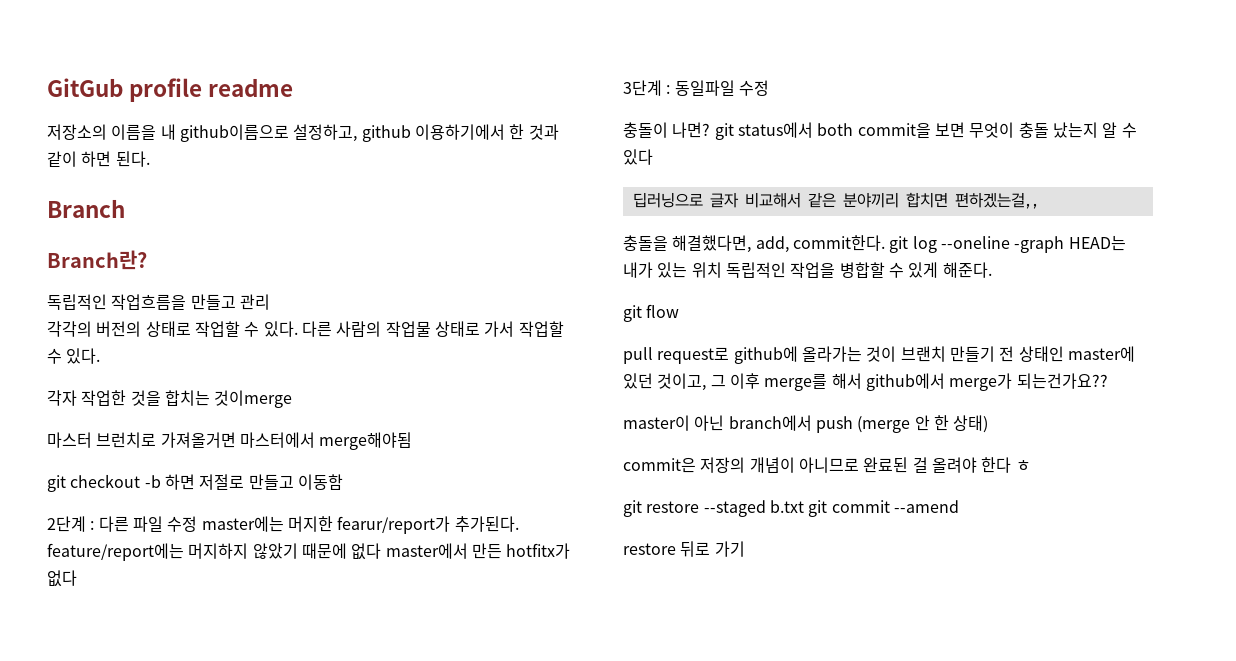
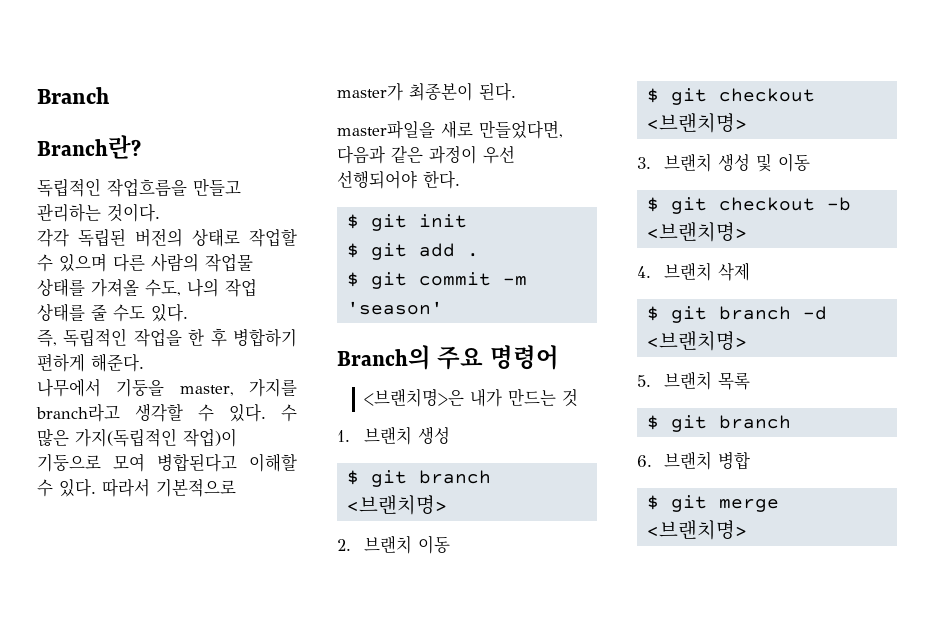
- GitGub profile readme
- 저장소의 이름을 내 github이름으로 설정하고, github 이용하기에서 한 것과 같이 하면 된다.
- 독립적인 작업흐름을 만들고 관리
- 각각의 버전의 상태로 작업할 수 있다. 다른 사람의 작업물 상태로 가서 작업할 수 있다.
- 각자 작업한 것을 합치는 것이merge
- 마스터 브런치로 가져올거면 마스터에서 merge해야됨
- git checkout -b 하면 저절로 만들고 이동함
- 2단계 : 다른 파일 수정 master에는 머지한 fearur/report가 추가된다. feature/report에는 머지하지 않았기 때문에 없다 master에서 만든 hotfitx가 없다
- 3단계 : 동일파일 수정
- 충돌이 나면? git status에서 both commit을 보면 무엇이 충돌 났는지 알 수 있다
- 딥러닝으로 글자 비교해서 같은 분야끼리 합치면 편하겠는걸,,
- 충돌을 해결했다면, add, commit한다. git log --oneline -graph HEAD는 내가 있는 위치 독립적인 작업을 병합할 수 있게 해준다.
- git flow
- pull request로 github에 올라가는 것이 브랜치 만들기 전 상태인 master에 있던 것이고, 그 이후 merge를 해서 github에서 merge가 되는건가요??
- master이 아닌 branch에서 push (merge 안 한 상태)
- commit은 저장의 개념이 아니므로 완료된 걸 올려야 한다 ㅎ
- git restore --staged b.txt git commit --amend
- restore 뒤로 가기
+ 독립적인 작업흐름을 만들고 관리하는 것이다.
+ 각각 독립된 버전의 상태로 작업할 수 있으며 다른 사람의 작업물 상태를 가져올 수도, 나의 작업 상태를 줄 수도 있다.
+ 즉, 독립적인 작업을 한 후 병합하기 편하게 해준다.
+ 나무에서 기둥을 master, 가지를 branch라고 생각할 수 있다. 수 많은 가지(독립적인 작업)이 기둥으로 모여 병합된다고 이해할 수 있다. 따라서 기본적으로 master가 최종본이 된다.
+ master파일을 새로 만들었다면, 다음과 같은 과정이 우선 선행되어야 한다.
+ $ git init
+ $ git add .
+ $ git commit -m 'season'
+ Branch의 주요 명령어
+ <브랜치명>은 내가 만드는 것
+ 1. 브랜치 생성
+ $ git branch <브랜치명>
+ 2. 브랜치 이동
+ $ git checkout <브랜치명>
+ 3. 브랜치 생성 및 이동
+ $ git checkout -b <브랜치명>
+ 4. 브랜치 삭제
+ $ git branch -d <브랜치명>
+ 5. 브랜치 목록
+ $ git branch
+ 6. 브랜치 병합
+ $ git merge <브랜치명>

